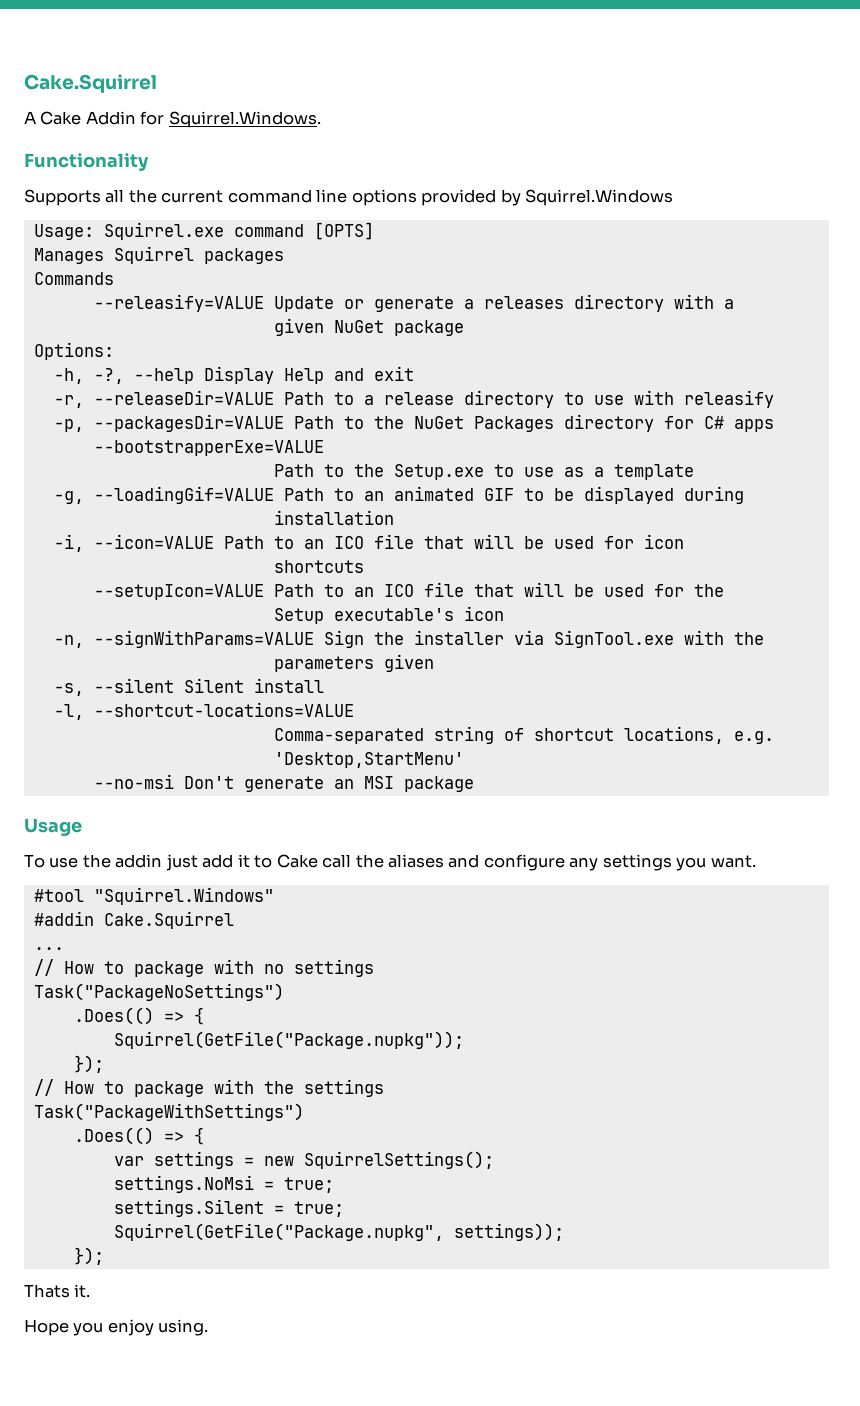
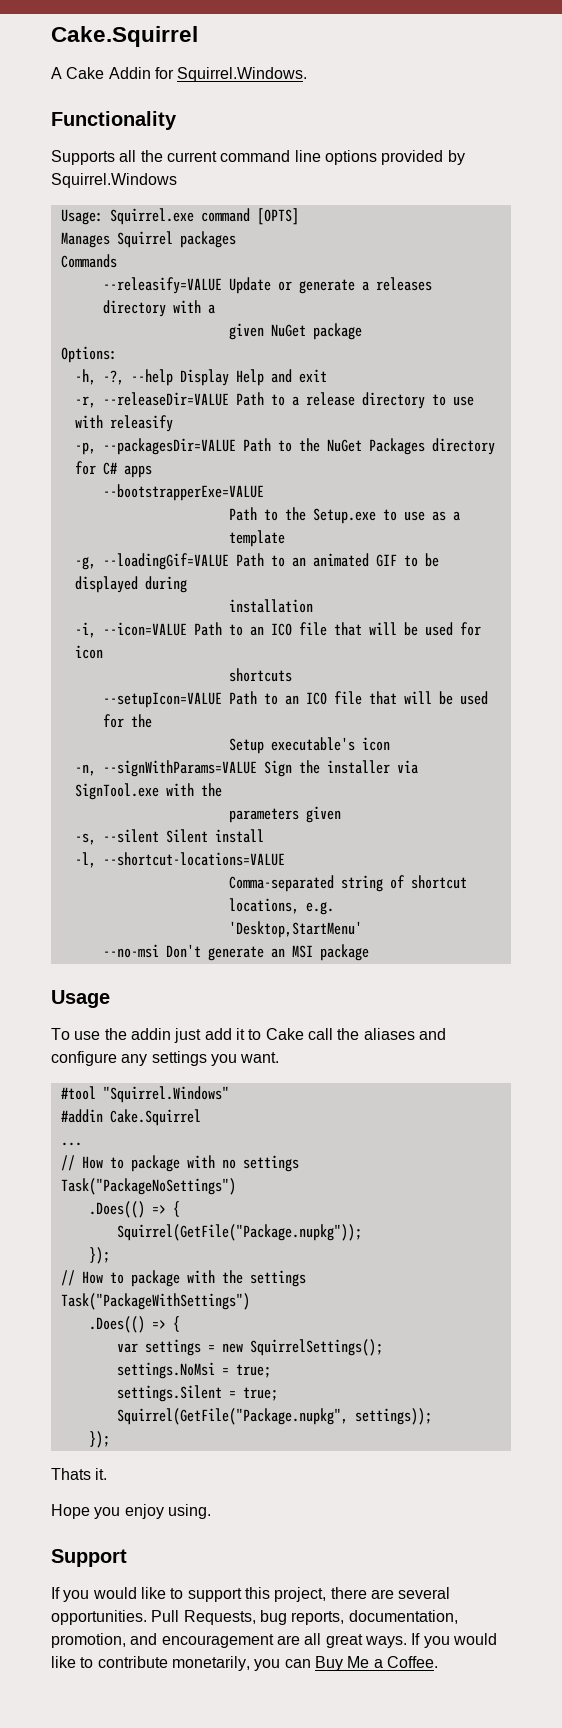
+ Support
+ If you would like to support this project, there are several opportunities. Pull Requests, bug reports, documentation, promotion, and encouragement are all great ways. If you would like to contribute monetarily, you can Buy Me a Coffee.

